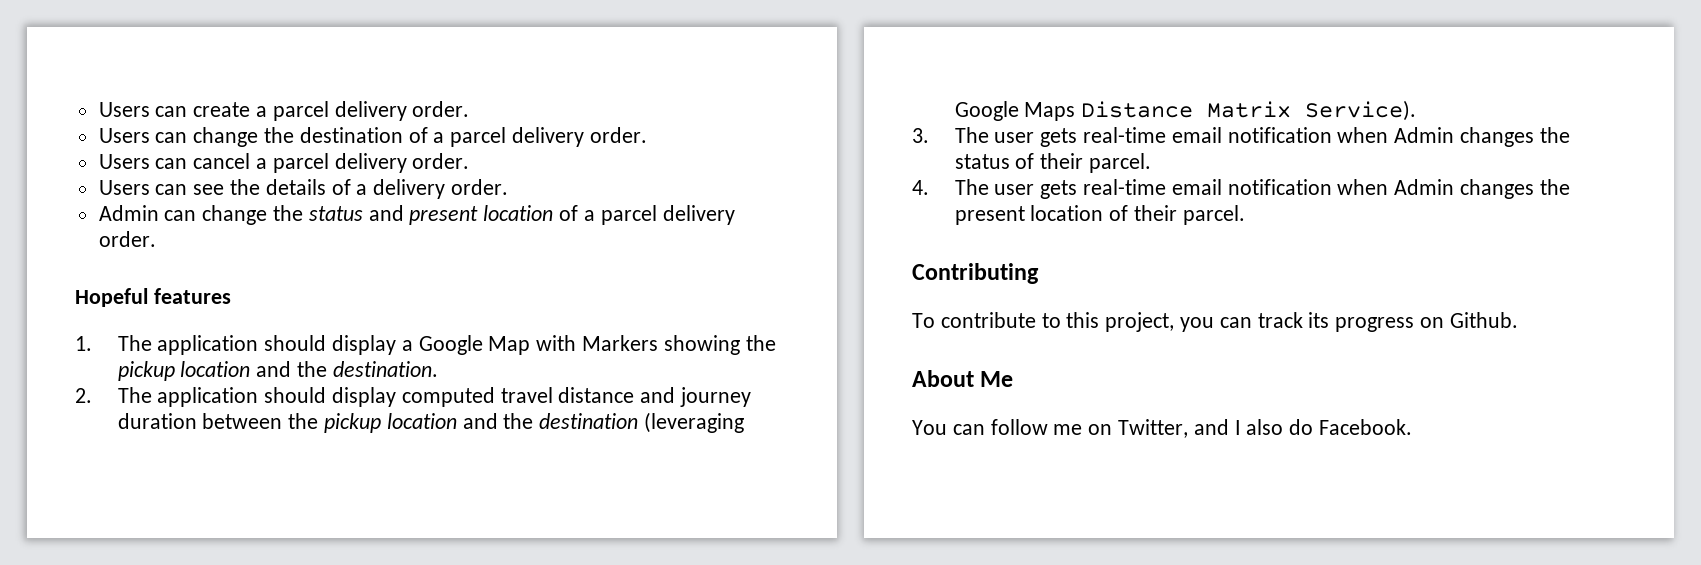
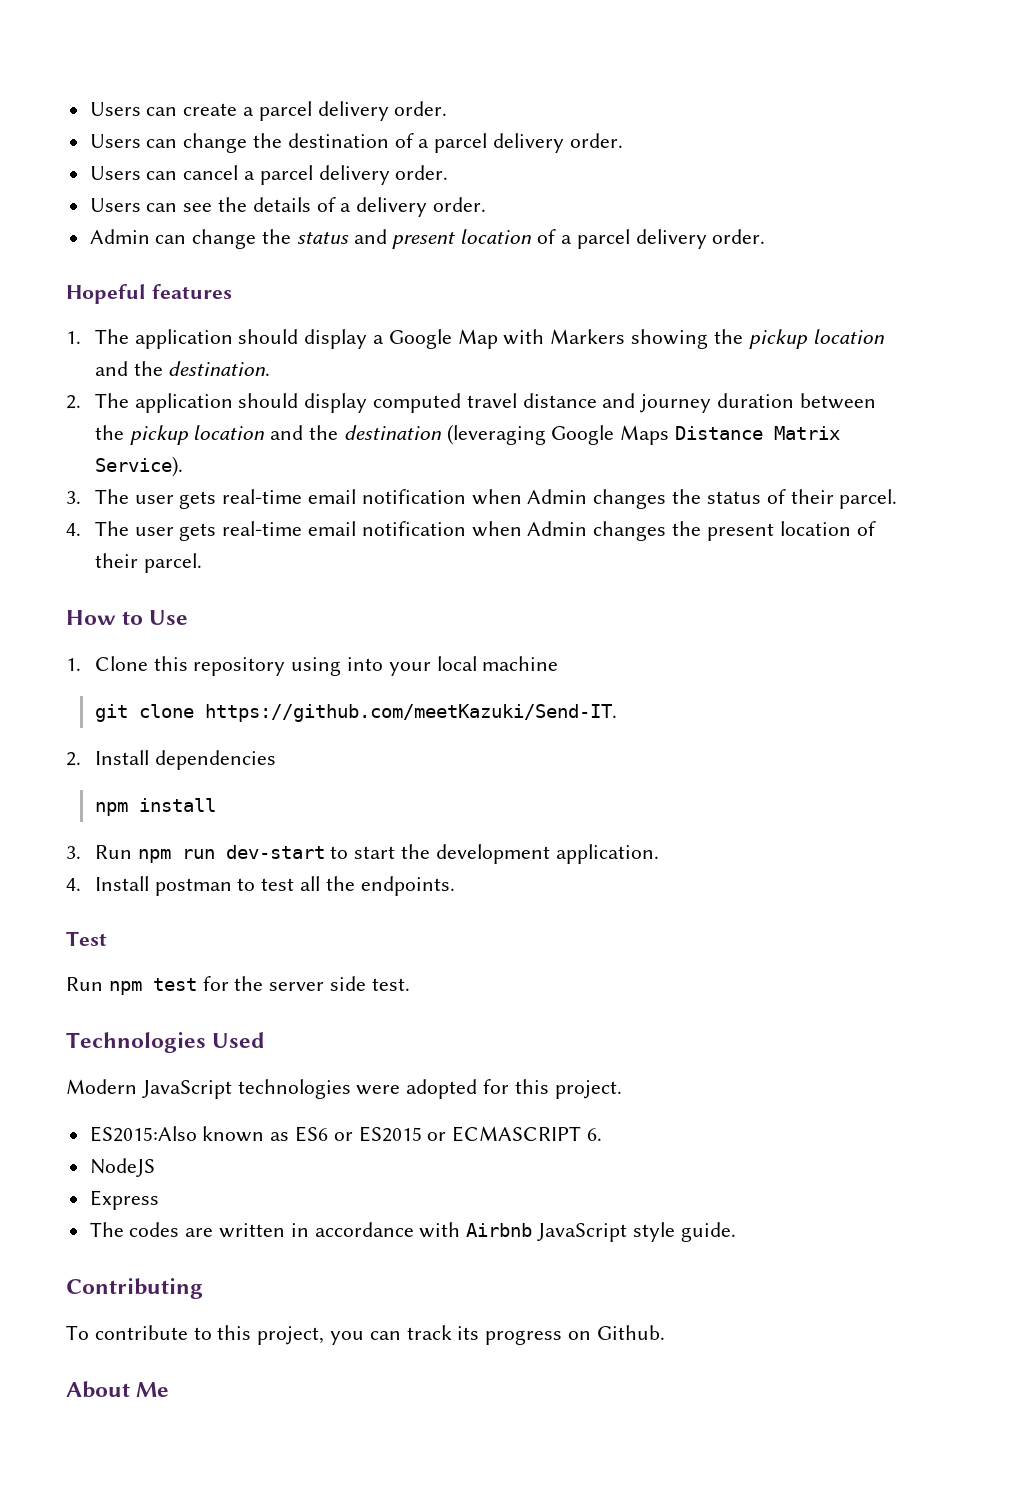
+ How to Use
+ 1. Clone this repository using into your local machine
+ git clone https://github.com/meetKazuki/Send-IT.
+ 2. Install dependencies
+ npm install
+ 3. Run npm run dev-start to start the development application.
+ 4. Install postman to test all the endpoints.
+ Test
+ Run npm test for the server side test.
+ Technologies Used
+ Modern JavaScript technologies were adopted for this project.
+ ES2015:Also known as ES6 or ES2015 or ECMASCRIPT 6.
+ NodeJS
+ Express
+ The codes are written in accordance with Airbnb JavaScript style guide.
- You can follow me on Twitter, and I also do Facebook.

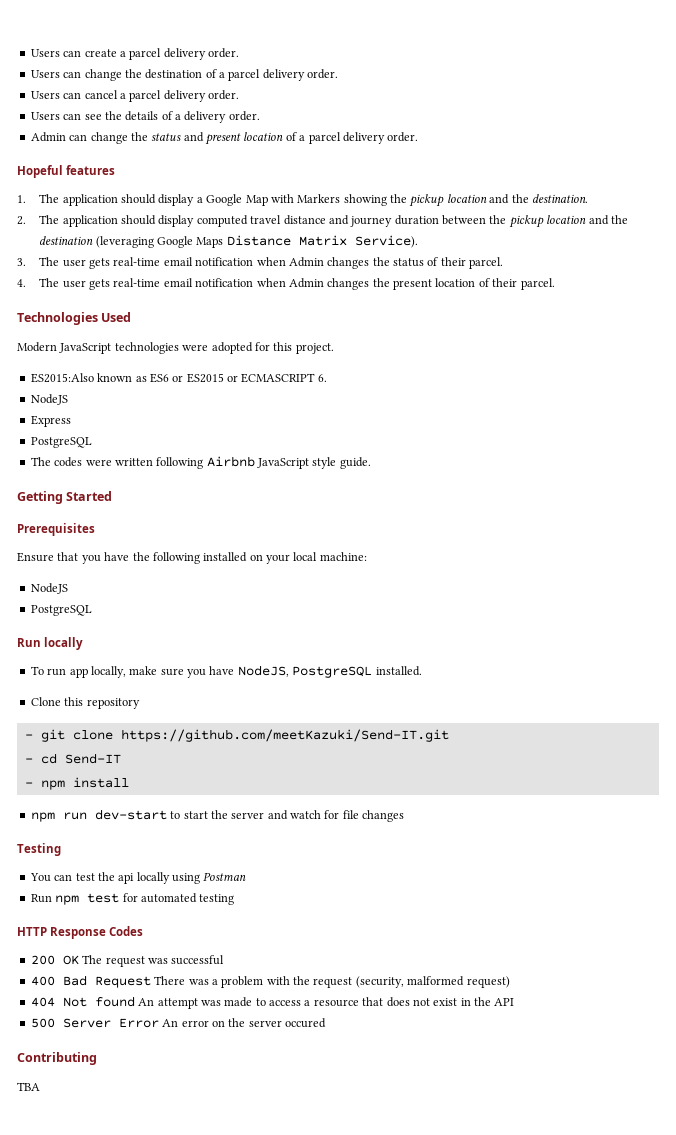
- How to Use
- 1. Clone this repository using into your local machine
- git clone https://github.com/meetKazuki/Send-IT.
- 2. Install dependencies
- npm install
- 3. Run npm run dev-start to start the development application.
- 4. Install postman to test all the endpoints.
- Test
- Run npm test for the server side test.
  Express
+ PostgreSQL
- The codes are written in accordance with Airbnb JavaScript style guide.
+ The codes were written following Airbnb JavaScript style guide.
+ Getting Started
+ Prerequisites
+ Ensure that you have the following installed on your local machine:
+ NodeJS
+ PostgreSQL
+ Run locally
+ To run app locally, make sure you have NodeJS, PostgreSQL installed.
+ Clone this repository
+ - git clone https://github.com/meetKazuki/Send-IT.git
+ - cd Send-IT
+ - npm install
+ npm run dev-start to start the server and watch for file changes
+ Testing
+ You can test the api locally using Postman
+ Run npm test for automated testing
+ HTTP Response Codes
+ 200 OK The request was successful
+ 400 Bad Request There was a problem with the request (security, malformed request)
+ 404 Not found An attempt was made to access a resource that does not exist in the API
+ 500 Server Error An error on the server occured
  Contributing
- To contribute to this project, you can track its progress on Github.
- About Me
+ TBA

